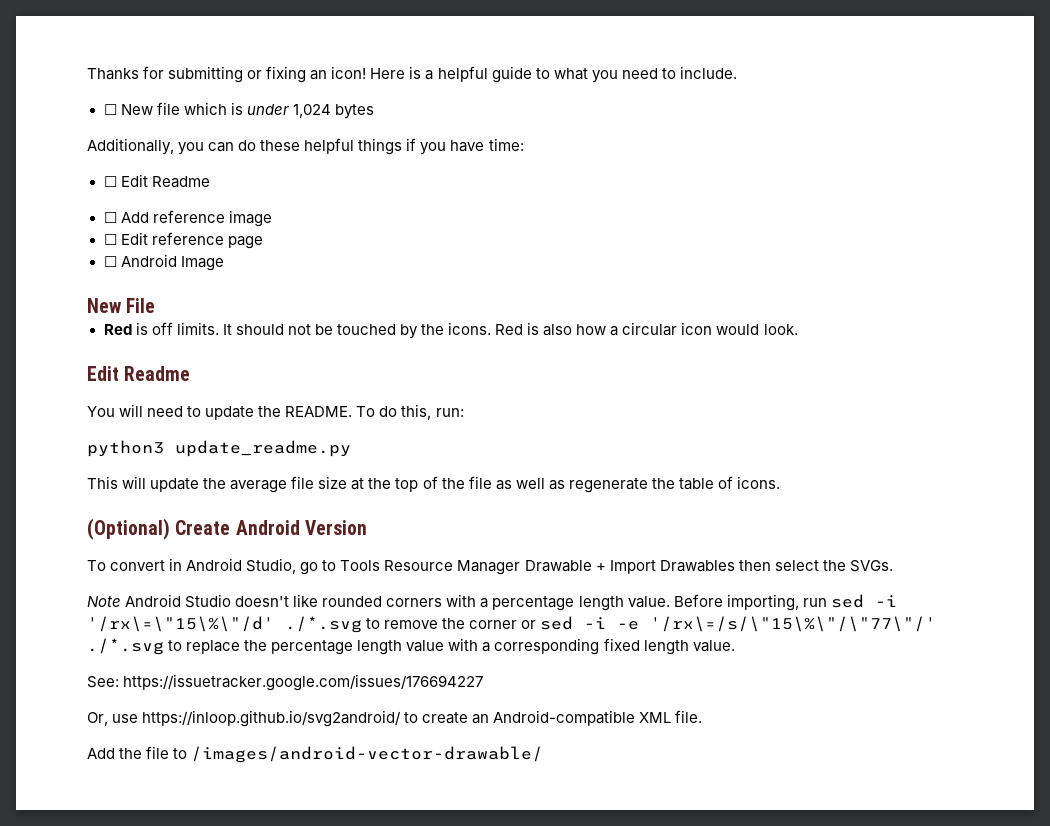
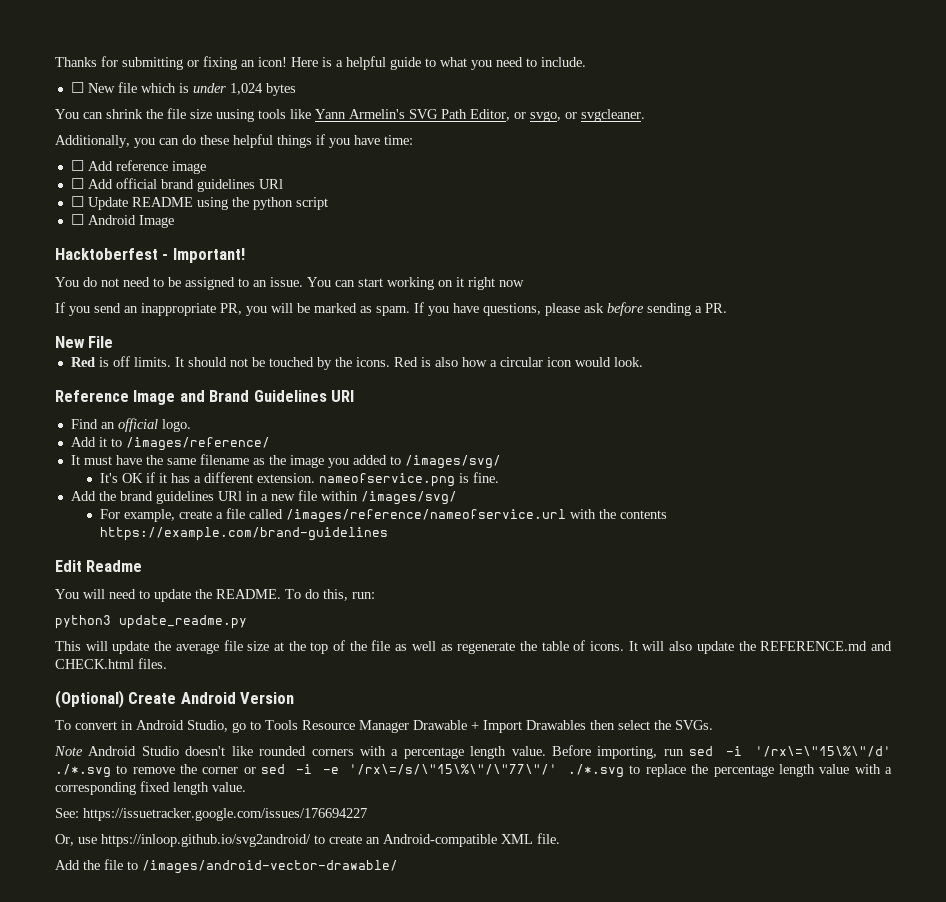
+ You can shrink the file size uusing tools like Yann Armelin's SVG Path Editor, or svgo, or svgcleaner.
- ☐ Edit Readme
- ☐ Edit reference page
+ ☐ Add official brand guidelines URl
+ ☐ Update README using the python script
  ☐ Android Image
+ Hacktoberfest - Important!
+ You do not need to be assigned to an issue. You can start working on it right now
+ If you send an inappropriate PR, you will be marked as spam. If you have questions, please ask before sending a PR.
+ Reference Image and Brand Guidelines URl
+ Find an official logo.
+ Add it to /images/reference/
+ It must have the same filename as the image you added to /images/svg/
+ It's OK if it has a different extension. nameofservice.png is fine.
+ Add the brand guidelines URl in a new file within /images/svg/
+ For example, create a file called /images/reference/nameofservice.url with the contents https://example.com/brand-guidelines
+ It will also update the REFERENCE.md and CHECK.html files.

